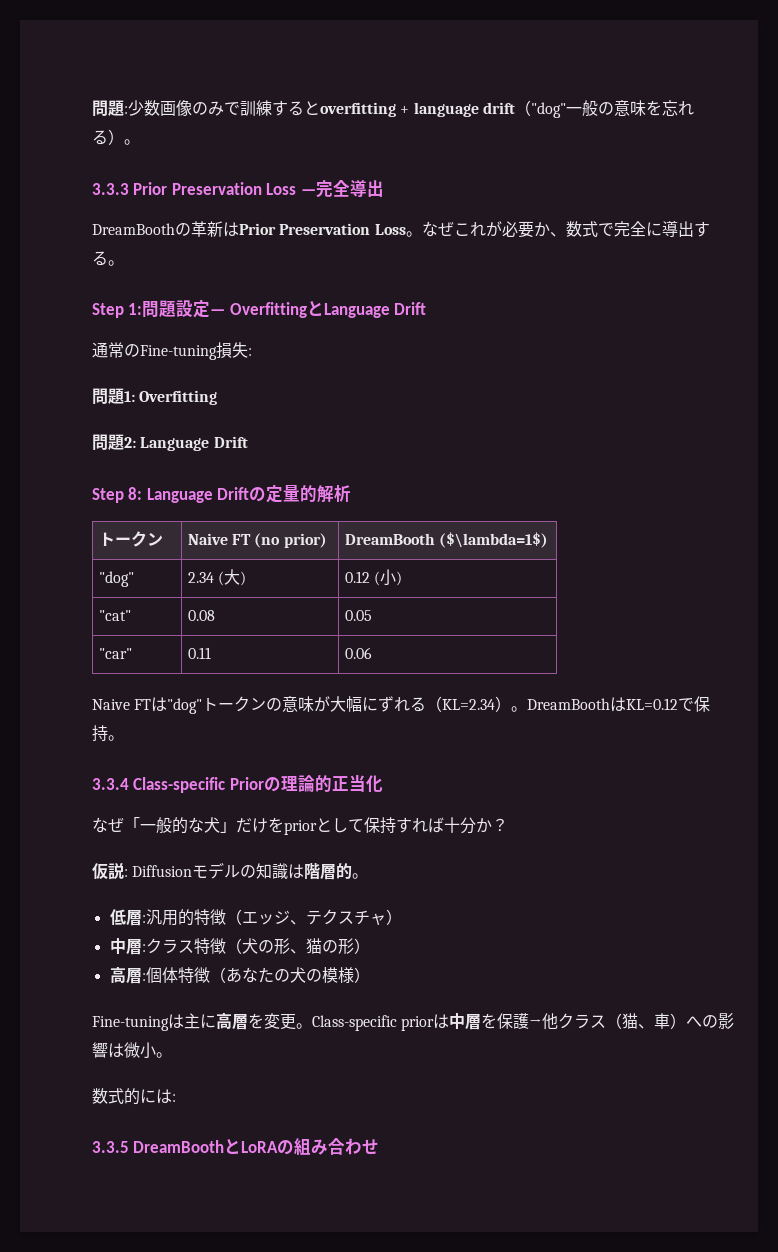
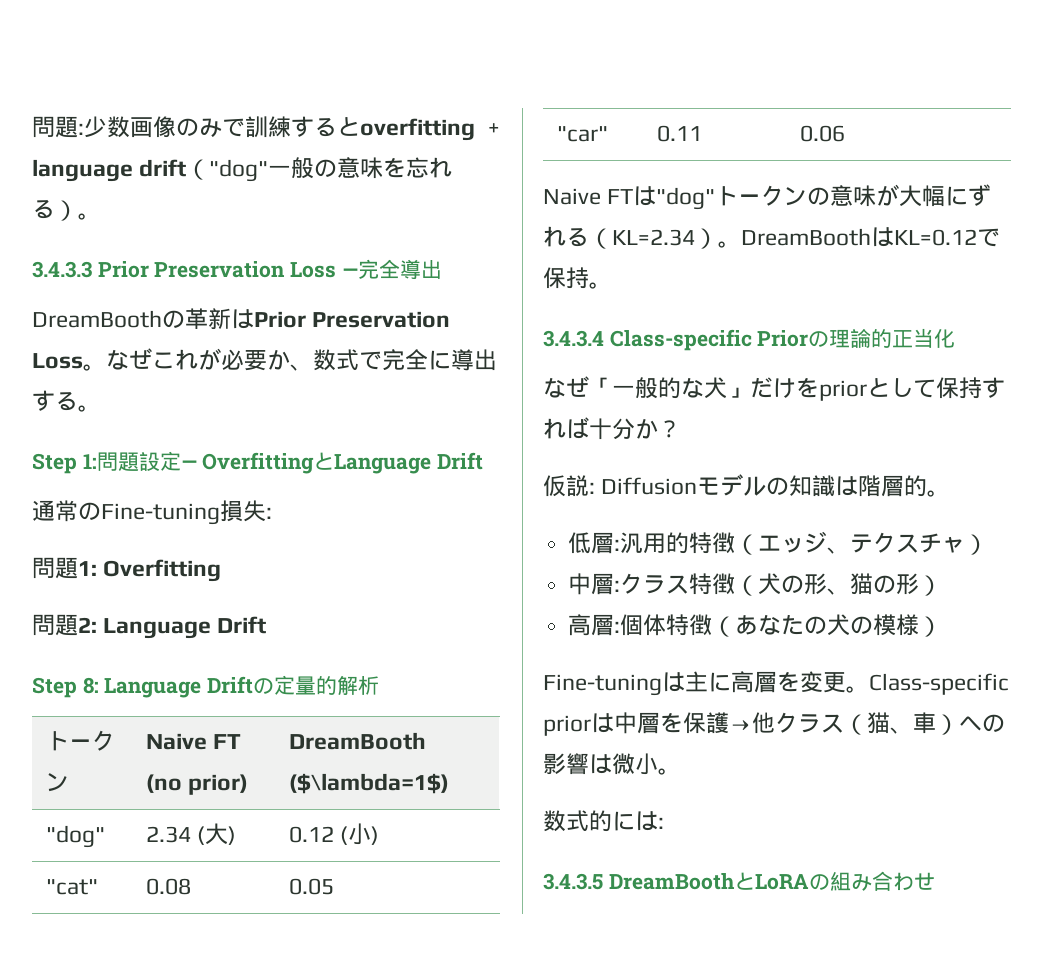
- 3.3.3 Prior Preservation Loss —完全導出
+ 3.4.3.3 Prior Preservation Loss —完全導出
- 3.3.4 Class-specific Priorの理論的正当化
+ 3.4.3.4 Class-specific Priorの理論的正当化
- 3.3.5 DreamBoothとLoRAの組み合わせ
+ 3.4.3.5 DreamBoothとLoRAの組み合わせ

